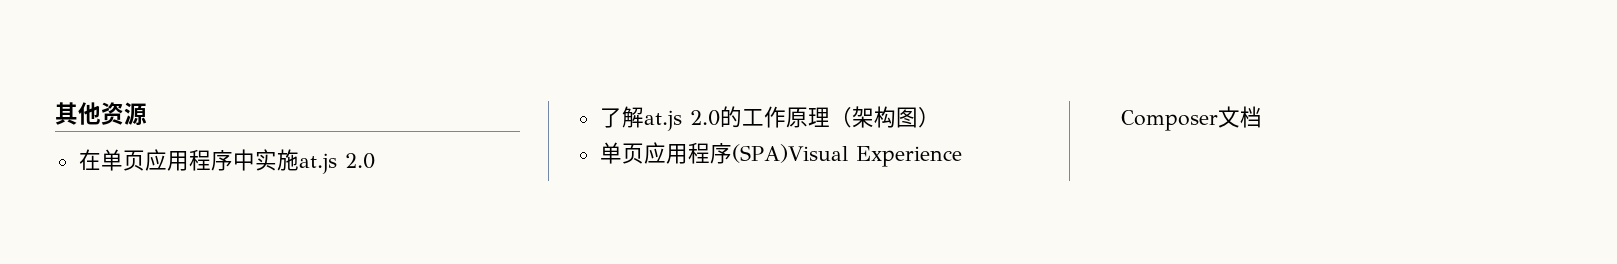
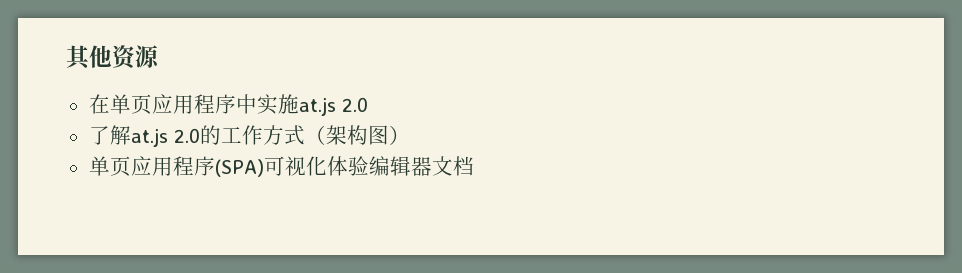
- 了解at.js 2.0的工作原理（架构图）
+ 了解at.js 2.0的工作方式（架构图）
- 单页应用程序(SPA)Visual Experience Composer文档
+ 单页应用程序(SPA)可视化体验编辑器文档

